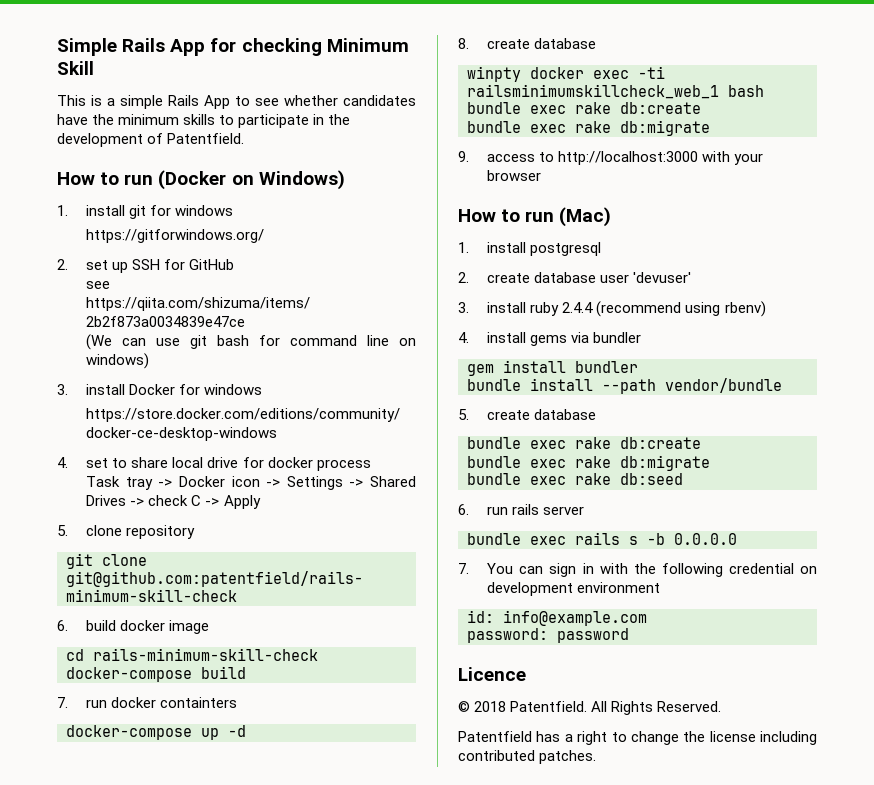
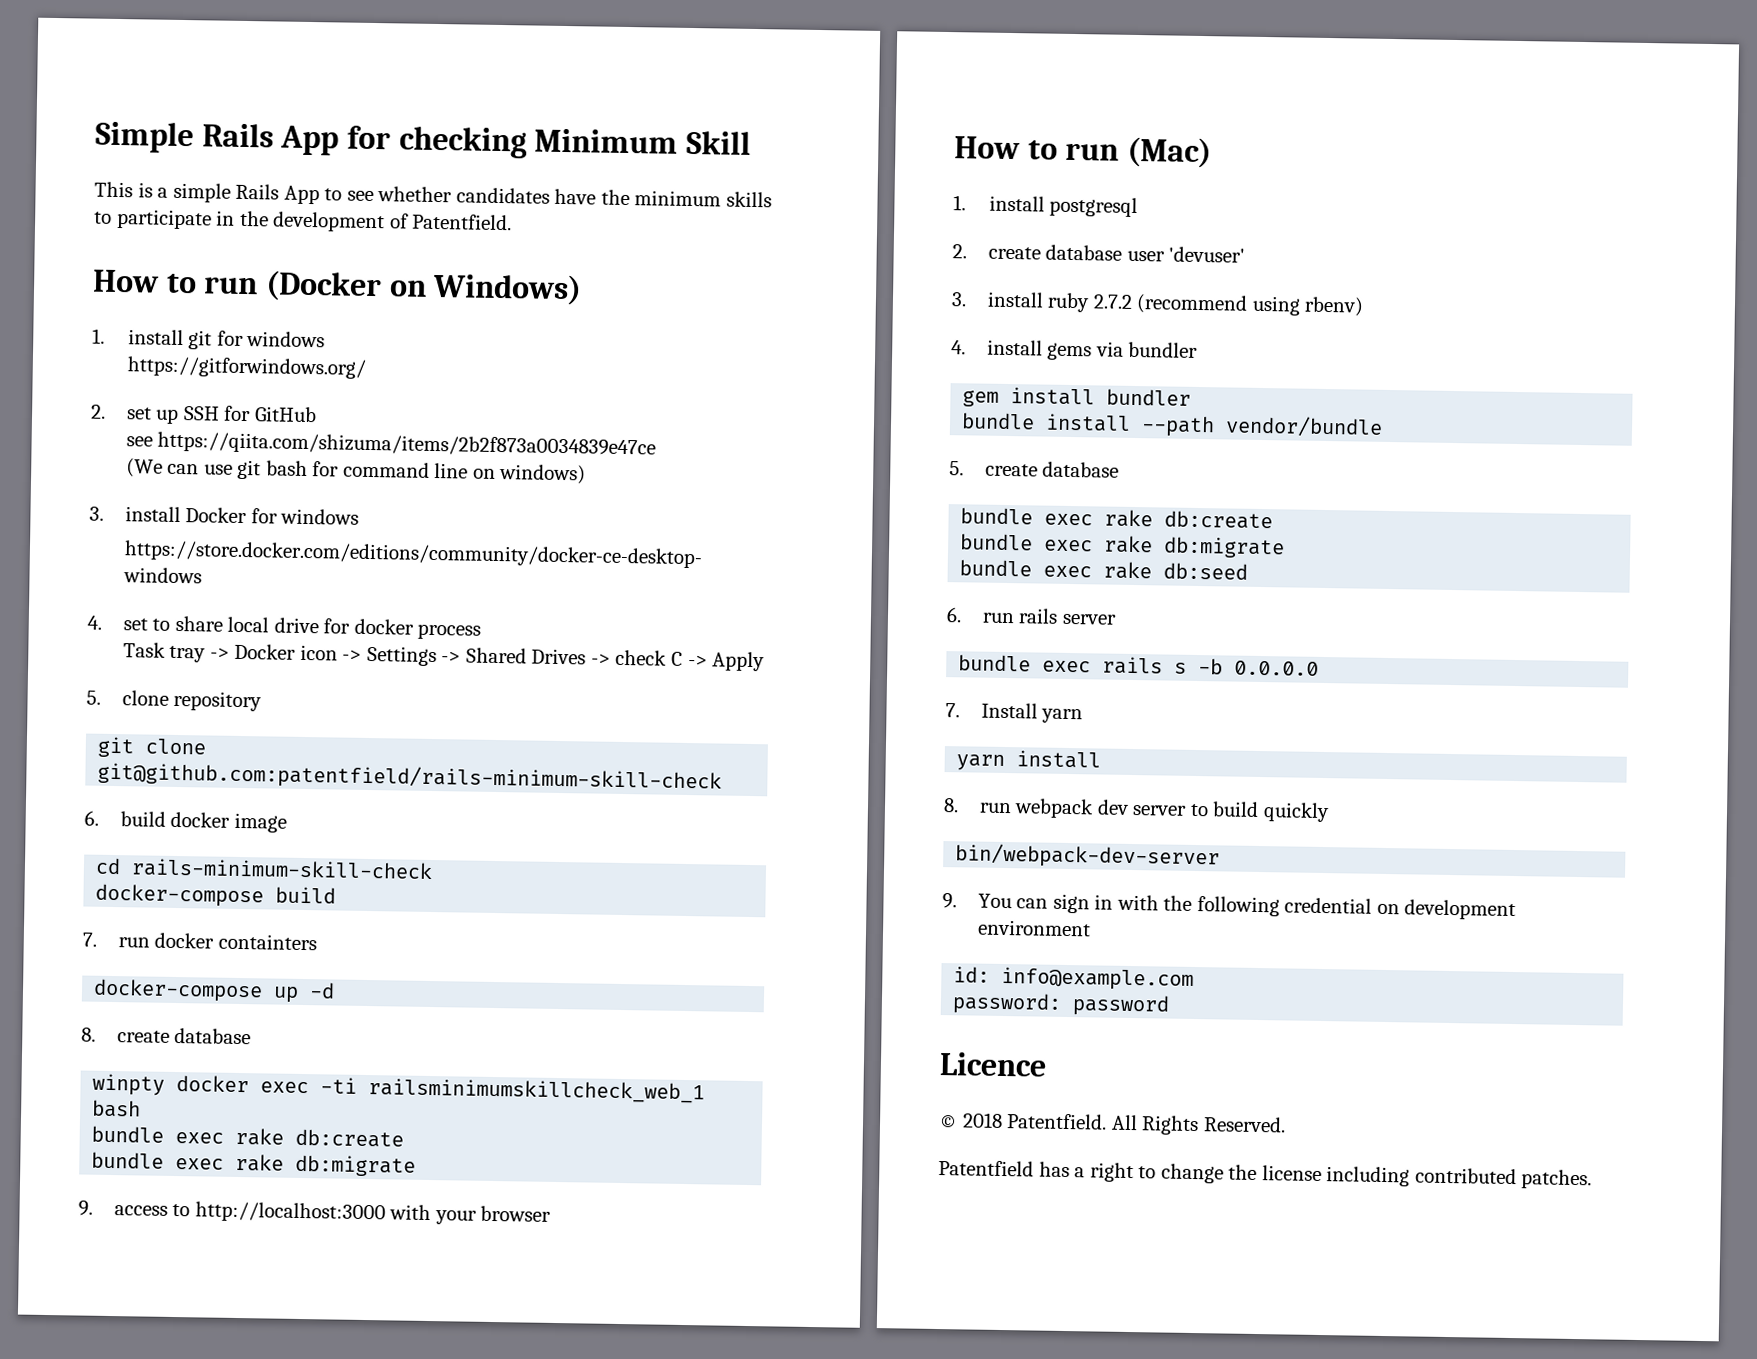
- 3. install ruby 2.4.4 (recommend using rbenv)
+ 3. install ruby 2.7.2 (recommend using rbenv)
- 7. You can sign in with the following credential on development environment
+ 7. Install yarn
+ yarn install
+ 8. run webpack dev server to build quickly
+ bin/webpack-dev-server
+ 9. You can sign in with the following credential on development environment

